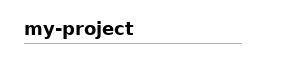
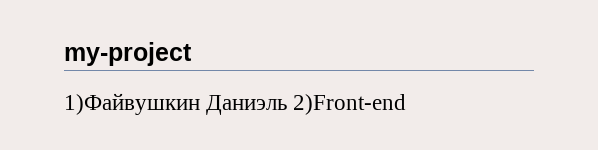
+ 1)Файвушкин Даниэль 2)Front-end

